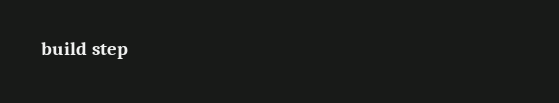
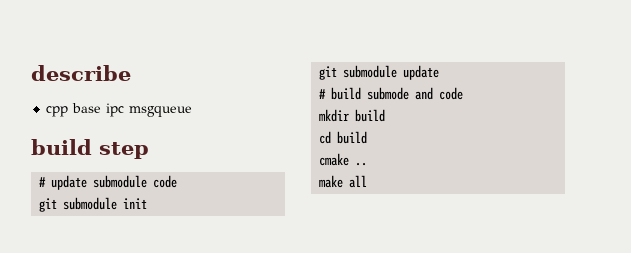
+ describe
+ cpp base ipc msgqueue
  build step
+ # update submodule code
+ git submodule init
+ git submodule update
+ # build submode and code
+ mkdir build
+ cd build
+ cmake ..
+ make all

